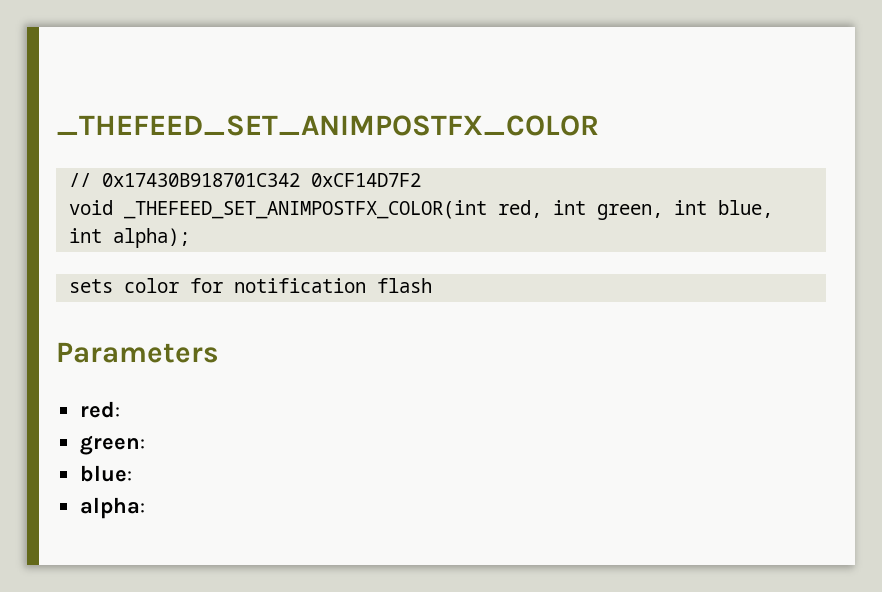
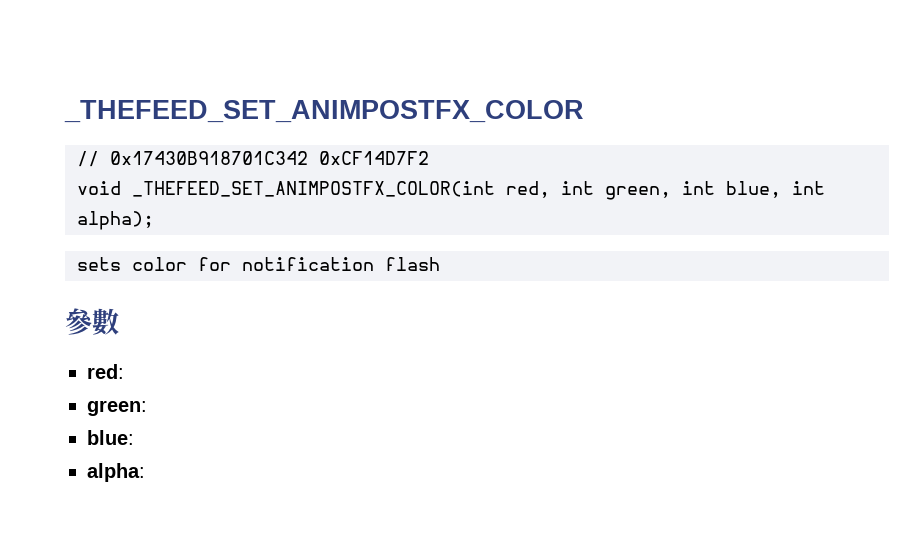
- Parameters
+ 參數

